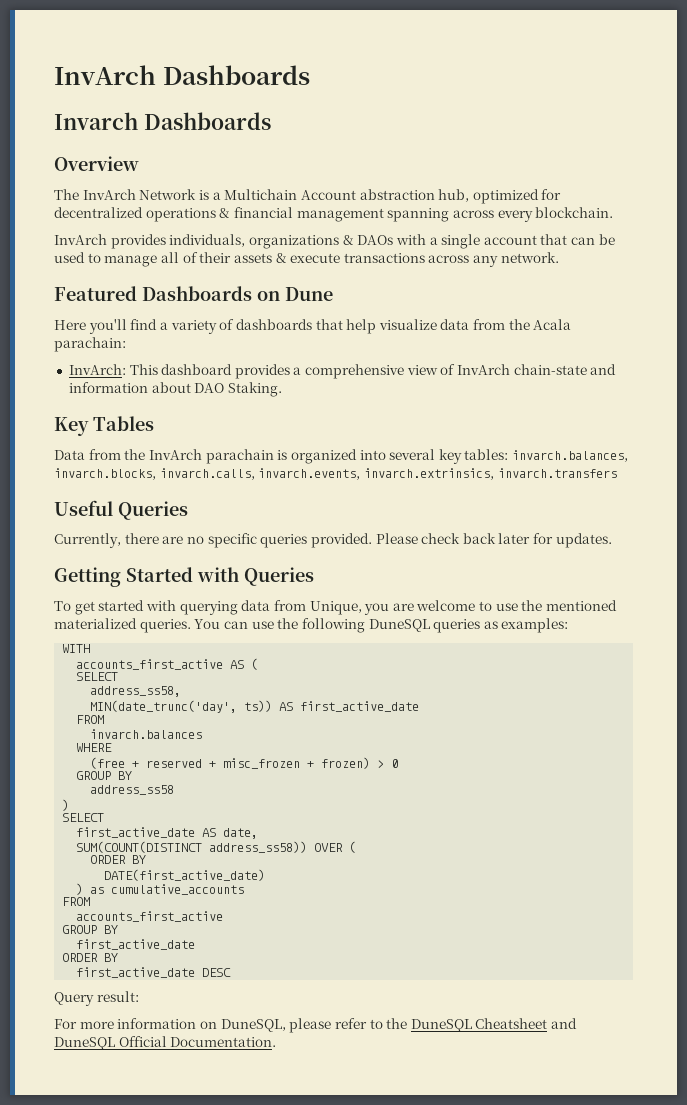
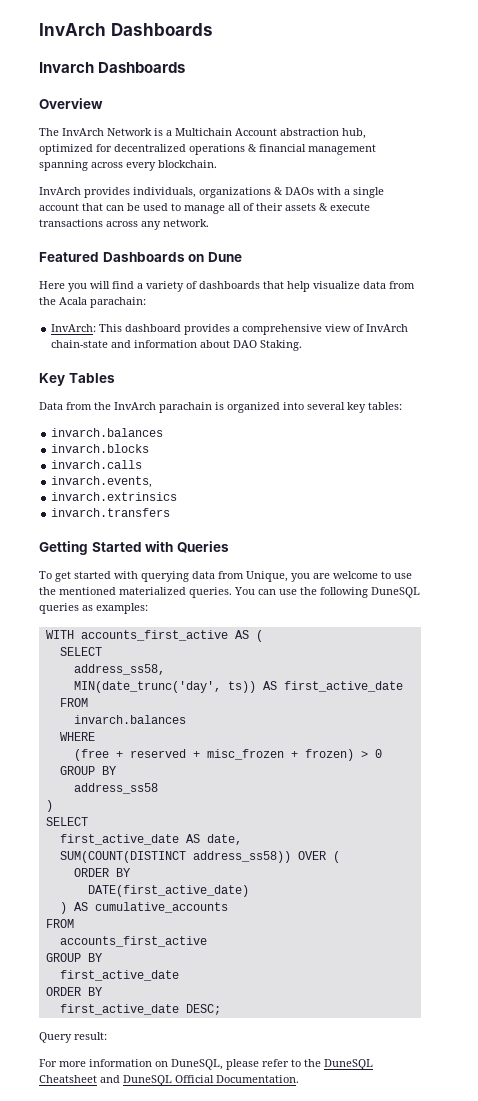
- Here you'll find a variety of dashboards that help visualize data from the Acala parachain:
+ Here you will find a variety of dashboards that help visualize data from the Acala parachain:
- Data from the InvArch parachain is organized into several key tables: invarch.balances, invarch.blocks, invarch.calls, invarch.events, invarch.extrinsics, invarch.transfers
+ Data from the InvArch parachain is organized into several key tables:
+ invarch.balances
+ invarch.blocks
+ invarch.calls
+ invarch.events,
+ invarch.extrinsics
+ invarch.transfers
- Useful Queries
- Currently, there are no specific queries provided. Please check back later for updates.
- WITH
- accounts_first_active AS (
+ WITH accounts_first_active AS (
- ) as cumulative_accounts
+ ) AS cumulative_accounts
- first_active_date DESC
+ first_active_date DESC;

